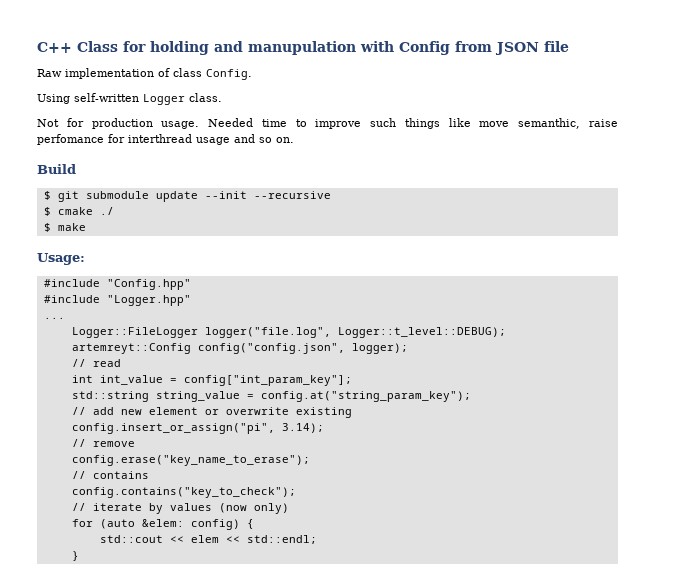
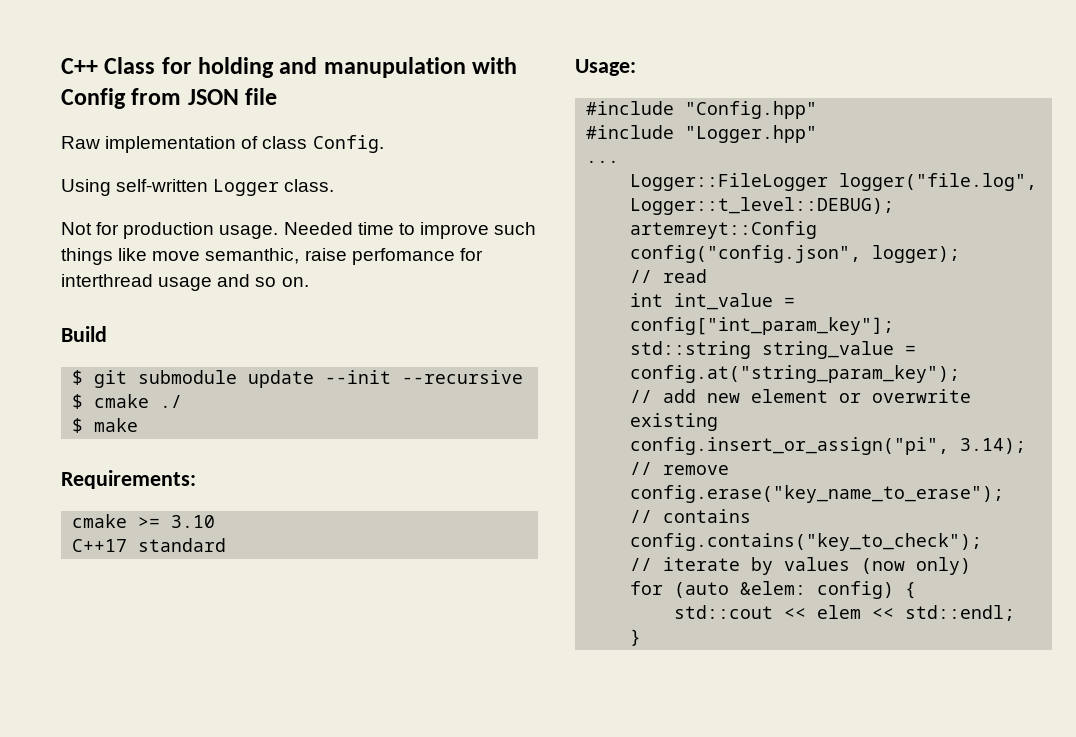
+ Requirements:
+ cmake >= 3.10
+ C++17 standard

